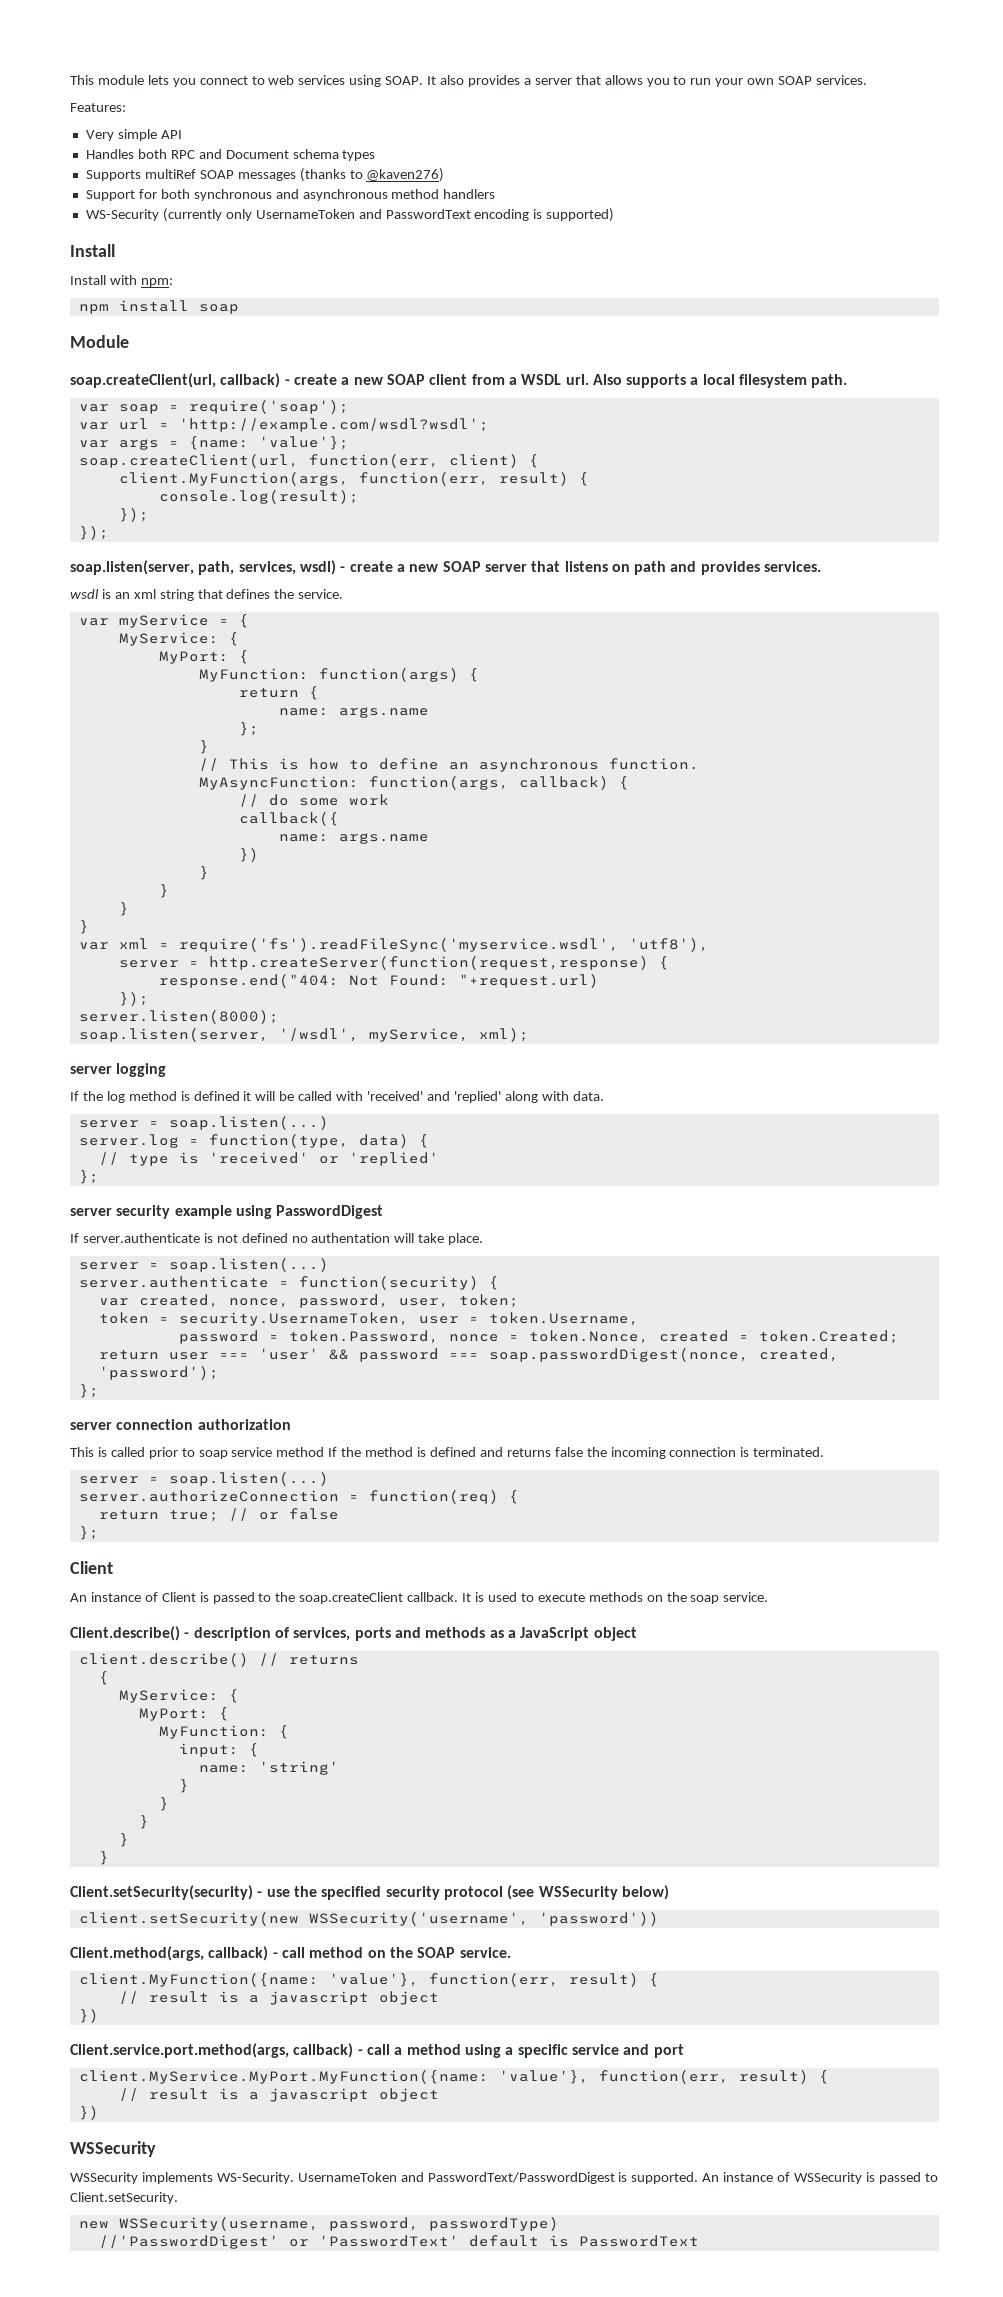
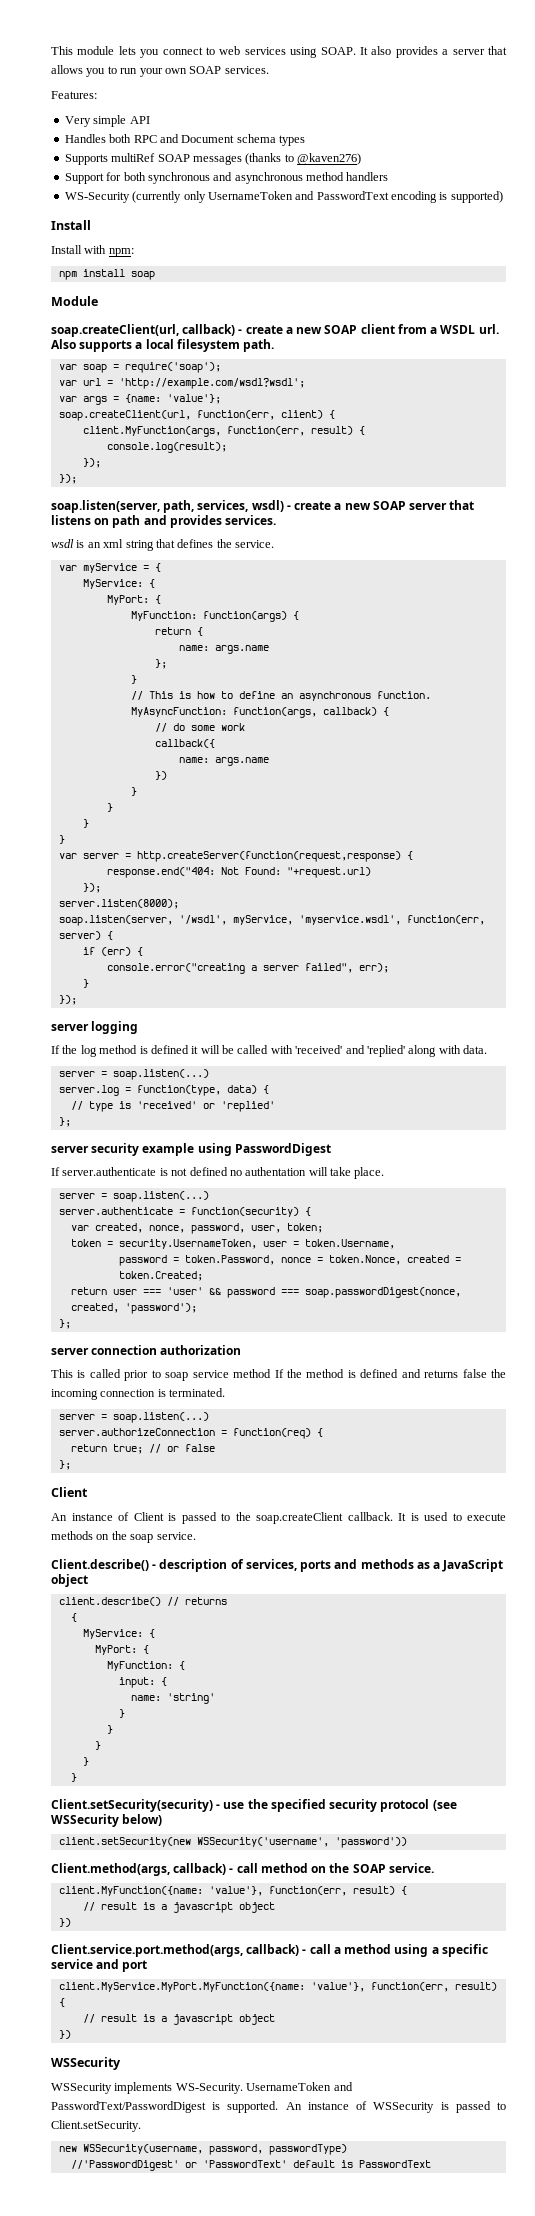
- var xml = require('fs').readFileSync('myservice.wsdl', 'utf8'),
- server = http.createServer(function(request,response) {
+ var server = http.createServer(function(request,response) {
- soap.listen(server, '/wsdl', myService, xml);
+ soap.listen(server, '/wsdl', myService, 'myservice.wsdl', function(err, server) {
+ if (err) {
+ console.error("creating a server failed", err);
+ }
+ });

